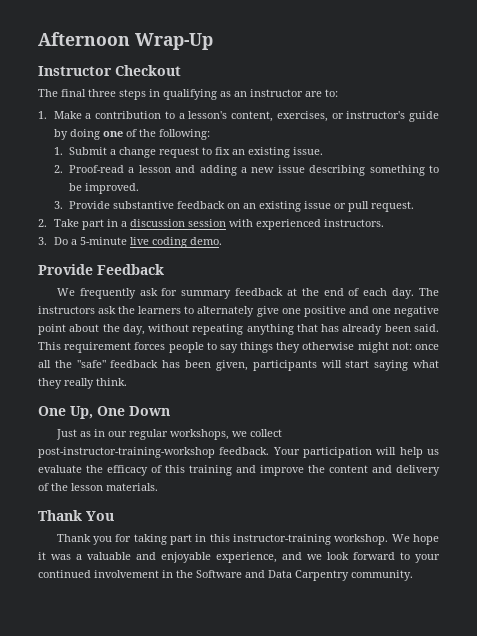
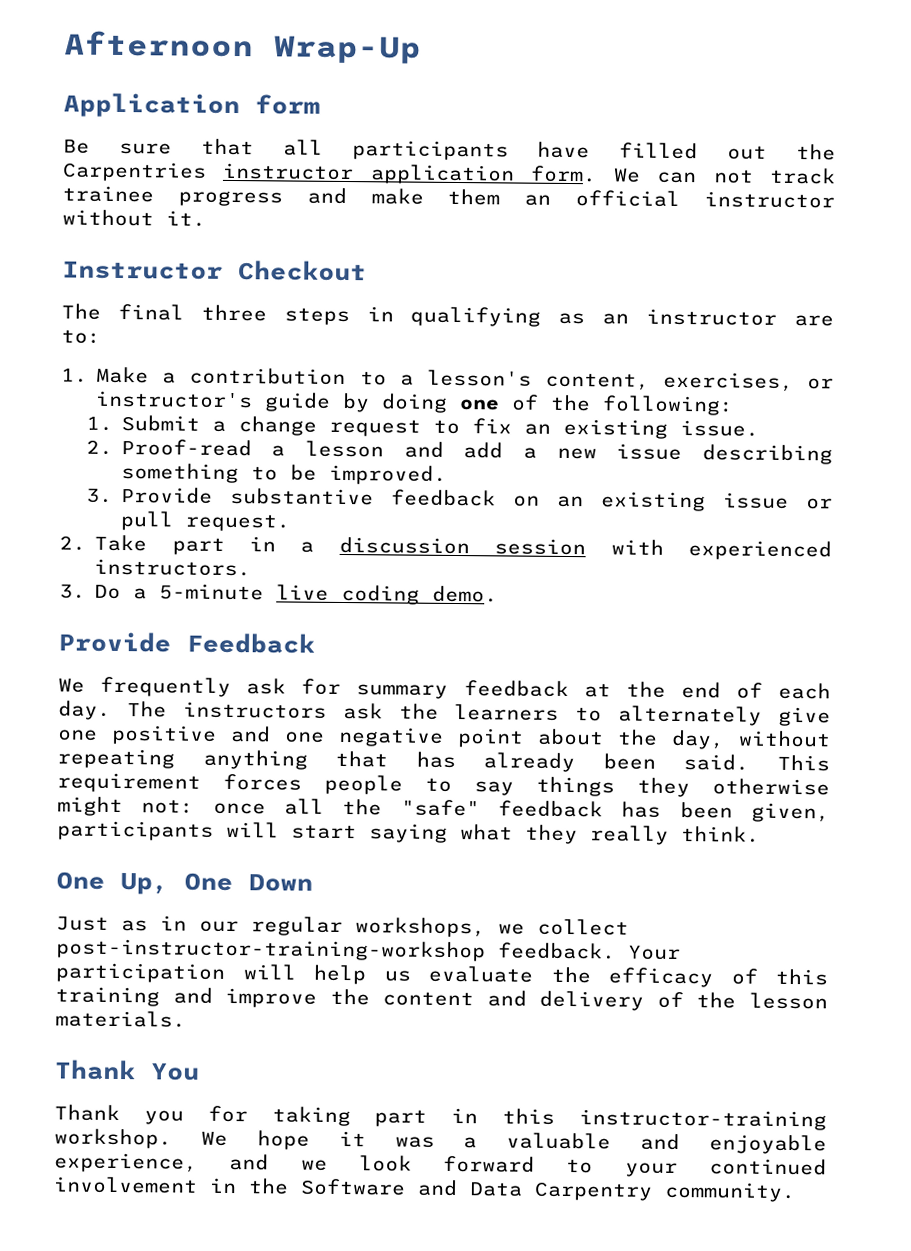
+ Application form
+ Be sure that all participants have filled out the Carpentries instructor application form. We can not track trainee progress and make them an official instructor without it.
- 2. Proof-read a lesson and adding a new issue describing something to be improved.
+ 2. Proof-read a lesson and add a new issue describing something to be improved.

